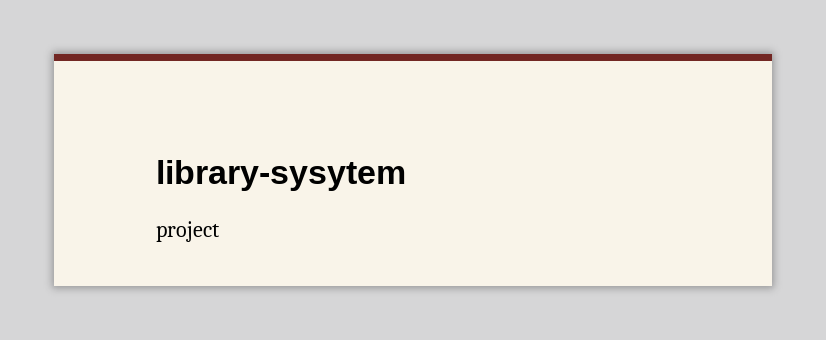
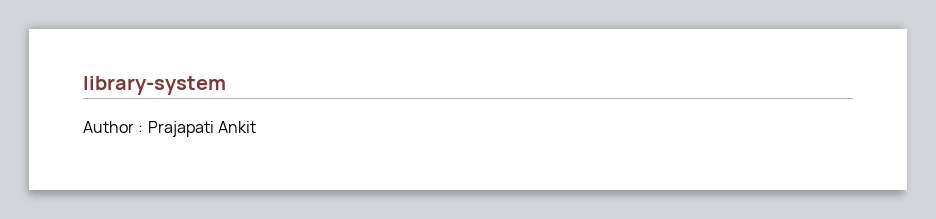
- library-sysytem
- project
+ library-system
+ Author : Prajapati Ankit

